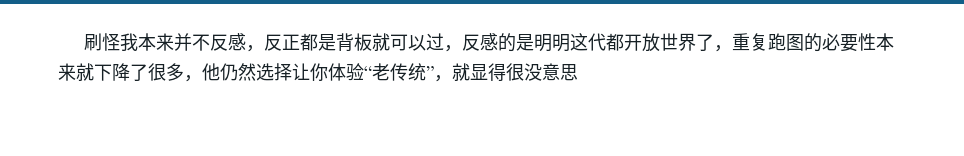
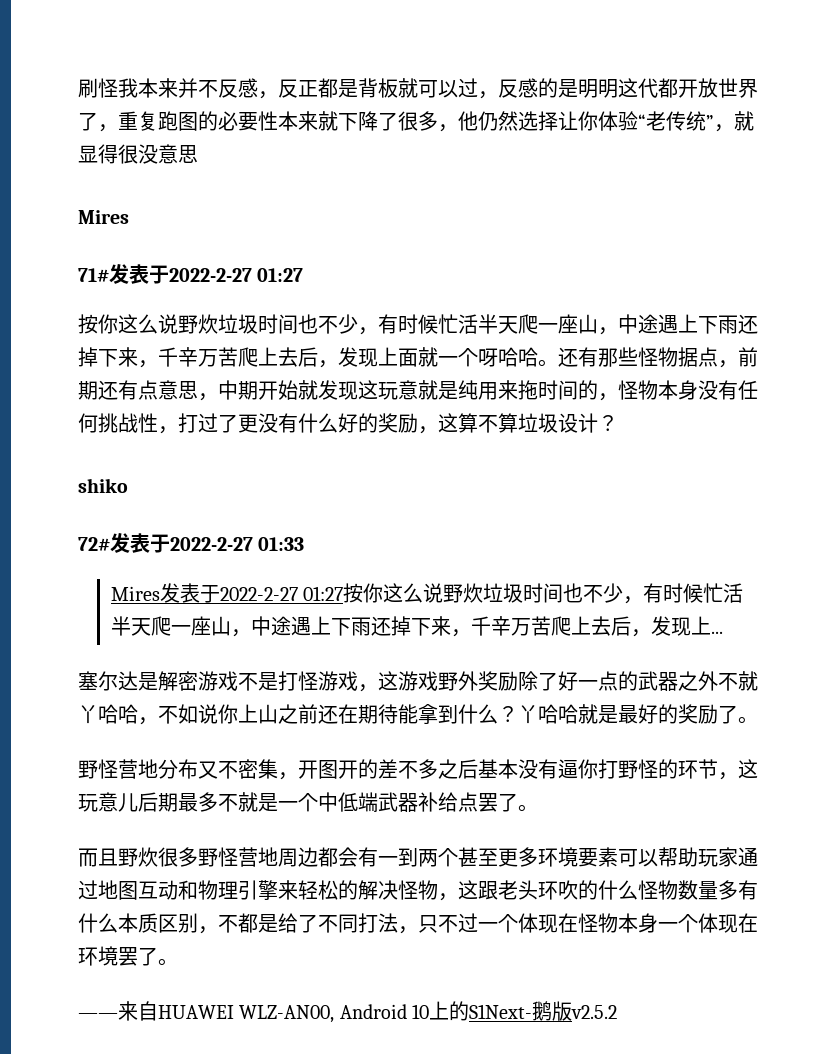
  刷怪我本来并不反感，反正都是背板就可以过，反感的是明明这代都开放世界了，重复跑图的必要性本来就下降了很多，他仍然选择让你体验“老传统”，就显得很没意思
+ Mires
+ 71#发表于2022-2-27 01:27
+ 按你这么说野炊垃圾时间也不少，有时候忙活半天爬一座山，中途遇上下雨还掉下来，千辛万苦爬上去后，发现上面就一个呀哈哈。还有那些怪物据点，前期还有点意思，中期开始就发现这玩意就是纯用来拖时间的，怪物本身没有任何挑战性，打过了更没有什么好的奖励，这算不算垃圾设计？
+ shiko
+ 72#发表于2022-2-27 01:33
+ Mires发表于2022-2-27 01:27按你这么说野炊垃圾时间也不少，有时候忙活半天爬一座山，中途遇上下雨还掉下来，千辛万苦爬上去后，发现上...
+ 塞尔达是解密游戏不是打怪游戏，这游戏野外奖励除了好一点的武器之外不就丫哈哈，不如说你上山之前还在期待能拿到什么？丫哈哈就是最好的奖励了。
+ 野怪营地分布又不密集，开图开的差不多之后基本没有逼你打野怪的环节，这玩意儿后期最多不就是一个中低端武器补给点罢了。
+ 而且野炊很多野怪营地周边都会有一到两个甚至更多环境要素可以帮助玩家通过地图互动和物理引擎来轻松的解决怪物，这跟老头环吹的什么怪物数量多有什么本质区别，不都是给了不同打法，只不过一个体现在怪物本身一个体现在环境罢了。
+ ——来自HUAWEI WLZ-AN00, Android 10上的S1Next-鹅版v2.5.2

